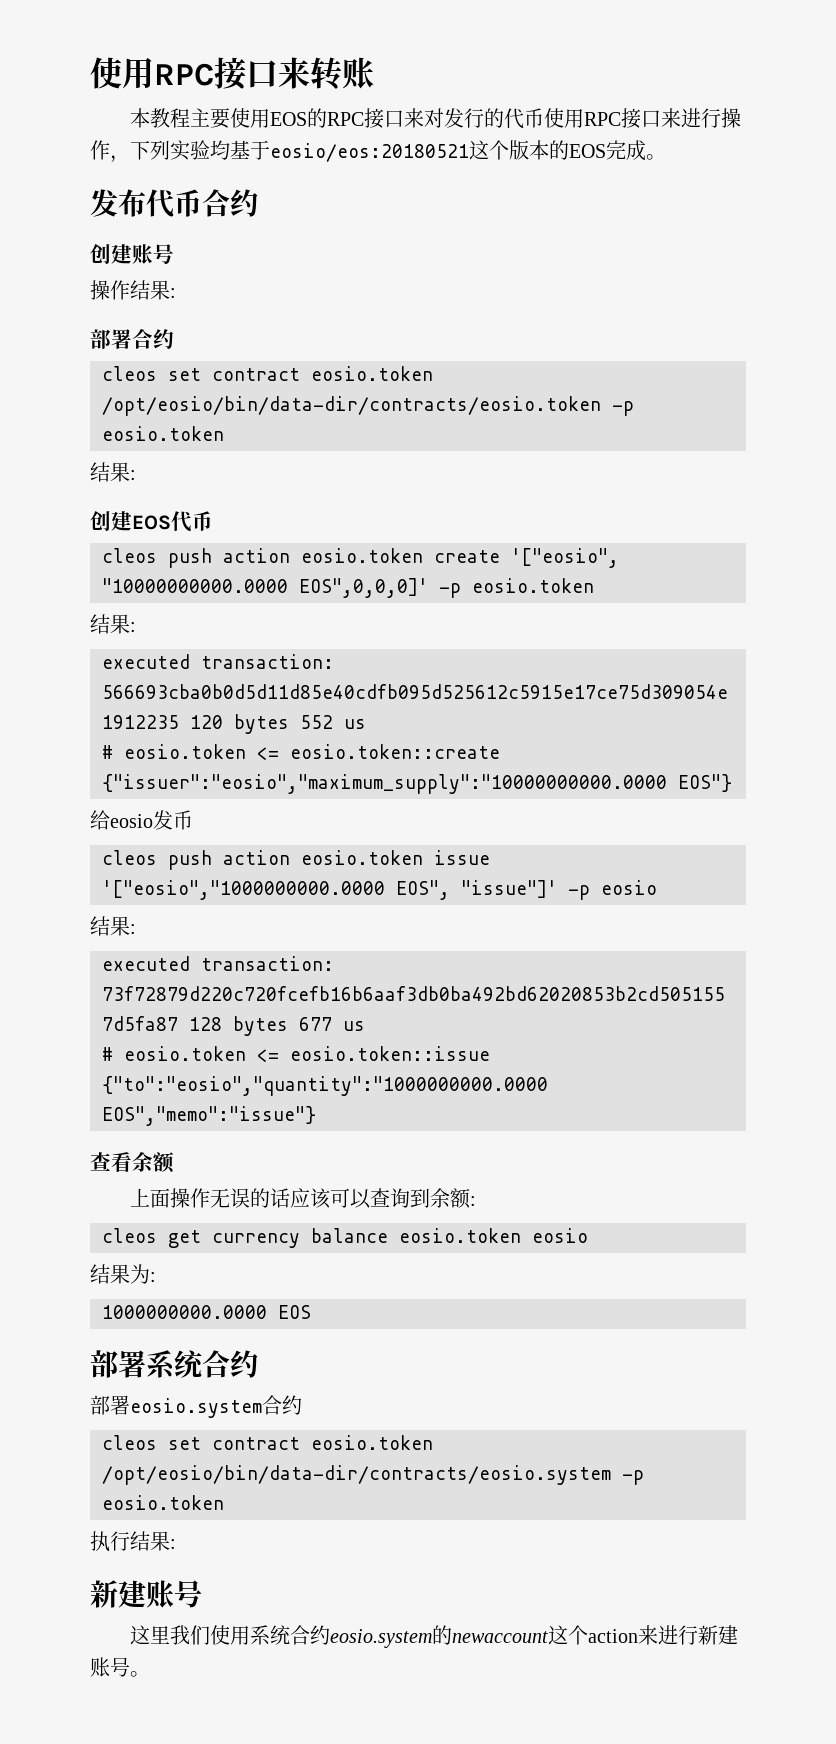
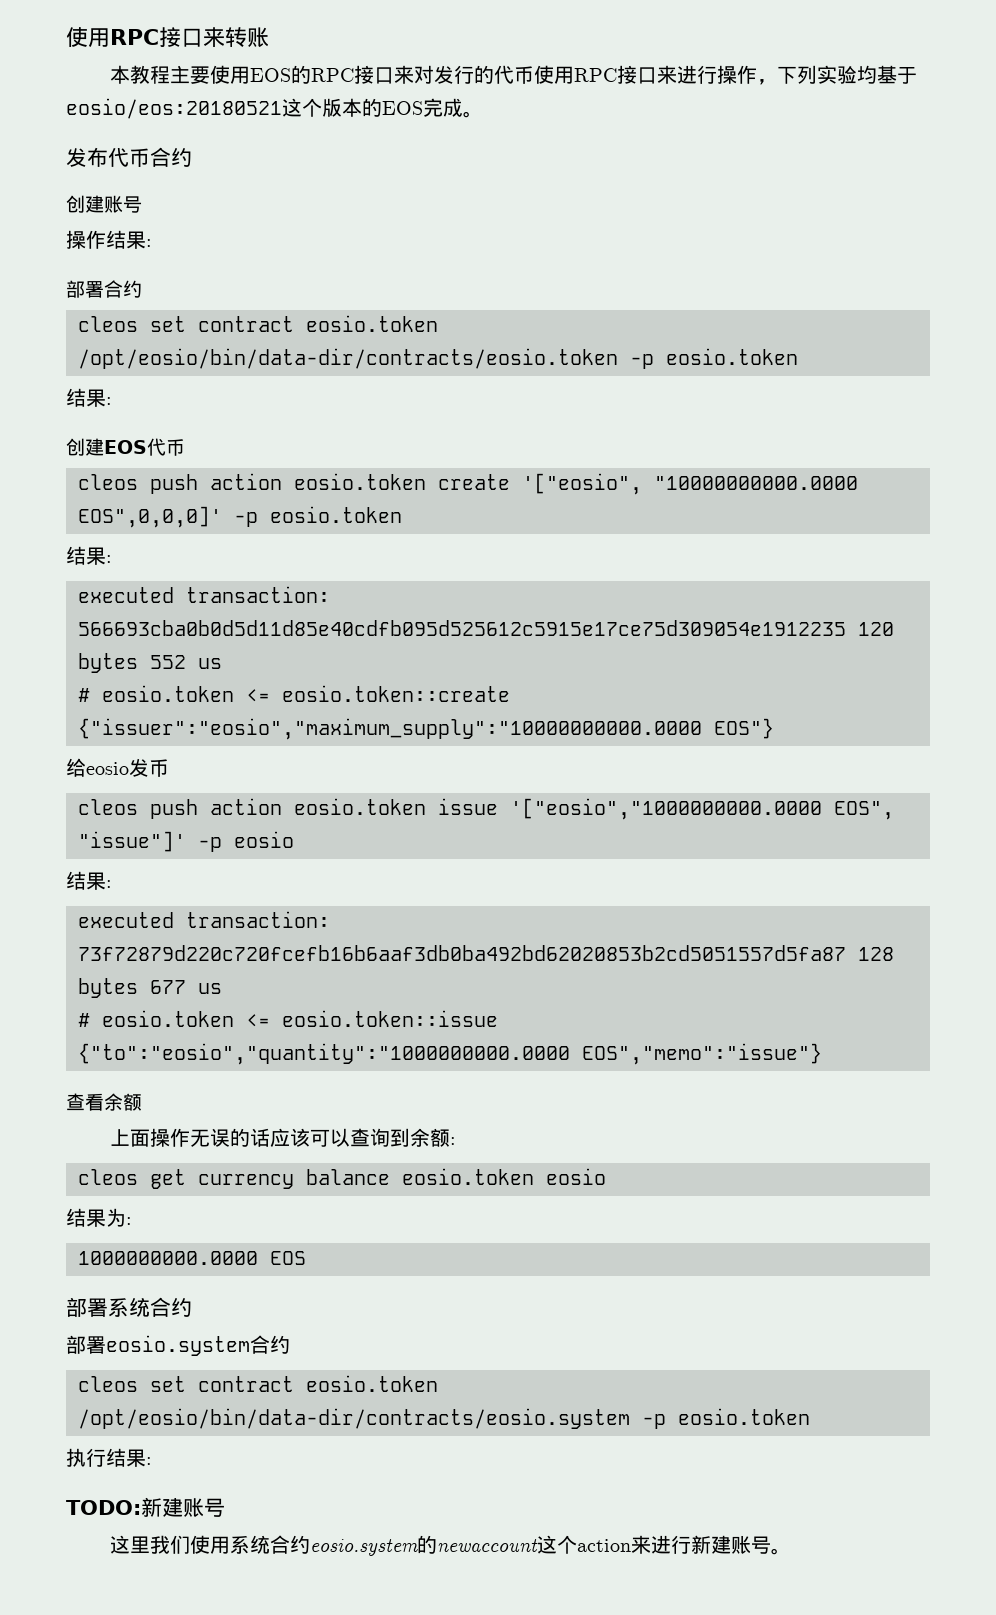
  执行结果:
- 新建账号
+ TODO:新建账号

